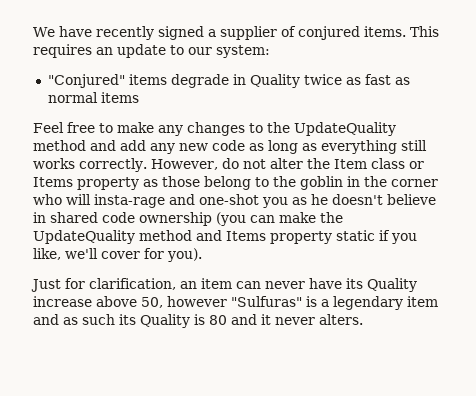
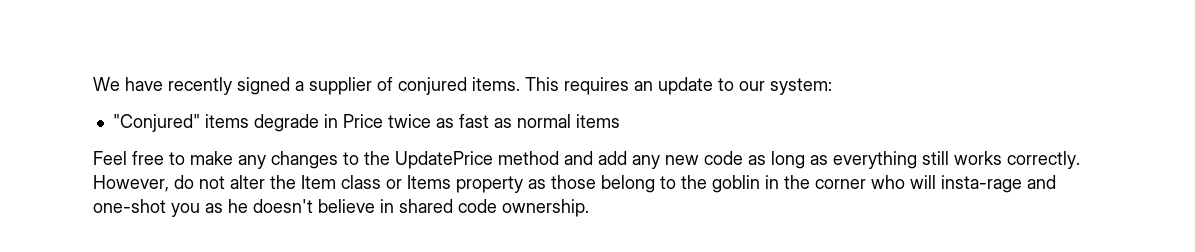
- "Conjured" items degrade in Quality twice as fast as normal items
+ "Conjured" items degrade in Price twice as fast as normal items
- Feel free to make any changes to the UpdateQuality method and add any new code as long as everything still works correctly.
+ Feel free to make any changes to the UpdatePrice method and add any new code as long as everything still works correctly.
- However, do not alter the Item class or Items property as those belong to the goblin in the corner who will insta-rage and one-shot you as he doesn't believe in shared code ownership (you can make the UpdateQuality method and Items property static if you like, we'll cover for you).
- Just for clarification, an item can never have its Quality increase above 50, however "Sulfuras" is a legendary item and as such its Quality is 80 and it never alters.
+ However, do not alter the Item class or Items property as those belong to the goblin in the corner who will insta-rage and one-shot you as he doesn't believe in shared code ownership.

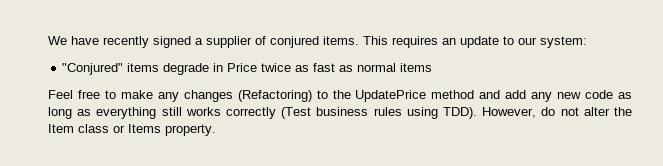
- Feel free to make any changes to the UpdatePrice method and add any new code as long as everything still works correctly.
+ Feel free to make any changes (Refactoring) to the UpdatePrice method and add any new code as long as everything still works correctly (Test business rules using TDD).
- However, do not alter the Item class or Items property as those belong to the goblin in the corner who will insta-rage and one-shot you as he doesn't believe in shared code ownership.
+ However, do not alter the Item class or Items property.

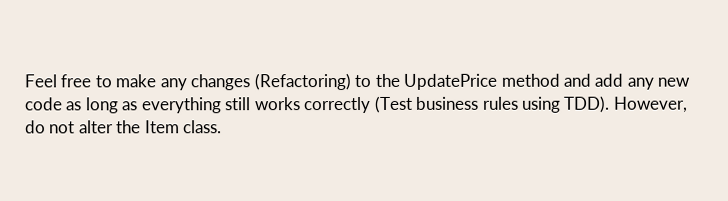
- We have recently signed a supplier of conjured items. This requires an update to our system:
- "Conjured" items degrade in Price twice as fast as normal items
- However, do not alter the Item class or Items property.
+ However, do not alter the Item class.

